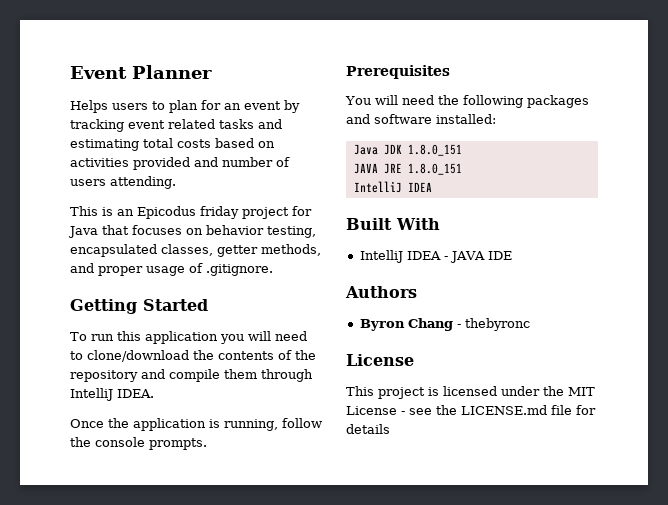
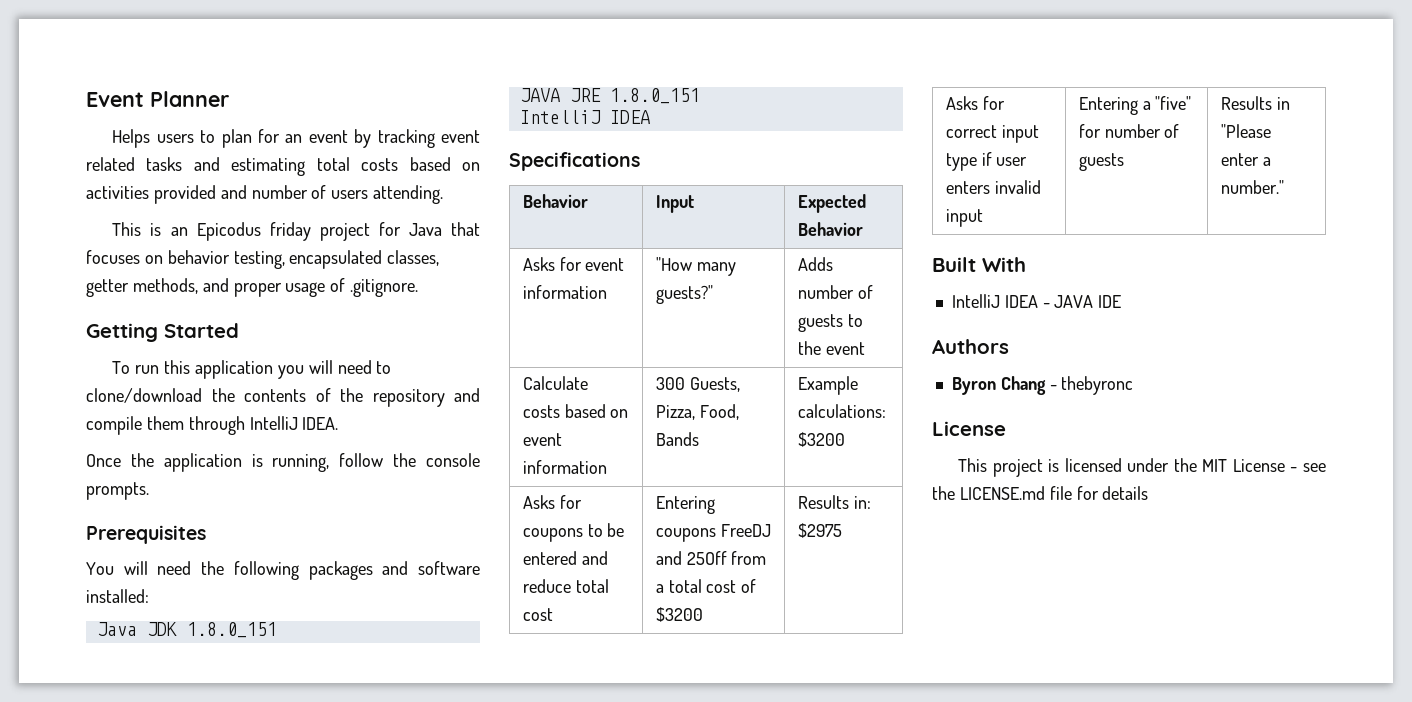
+ Specifications
+ Behavior | Input | Expected Behavior
+ Asks for event information | "How many guests?" | Adds number of guests to the event
+ Calculate costs based on event information | 300 Guests, Pizza, Food, Bands | Example calculations: $3200
+ Asks for coupons to be entered and reduce total cost | Entering coupons FreeDJ and 25Off from a total cost of $3200 | Results in: $2975
+ Asks for correct input type if user enters invalid input | Entering a "five" for number of guests | Results in "Please enter a number."

